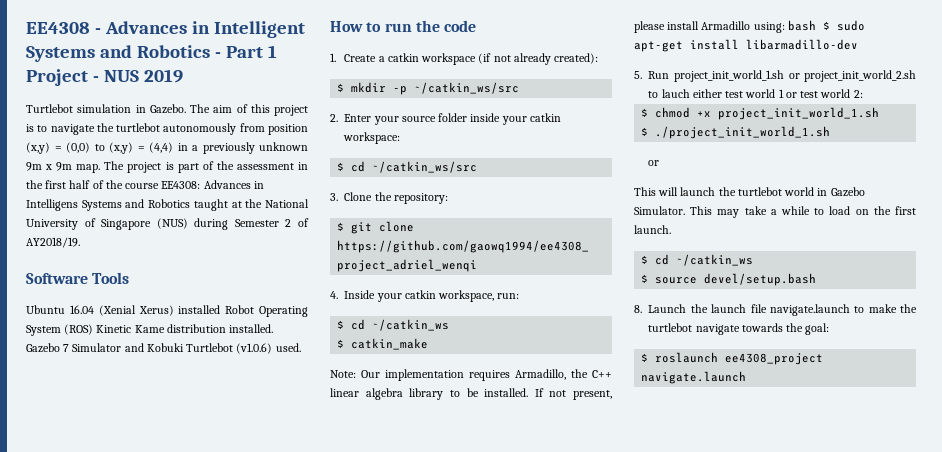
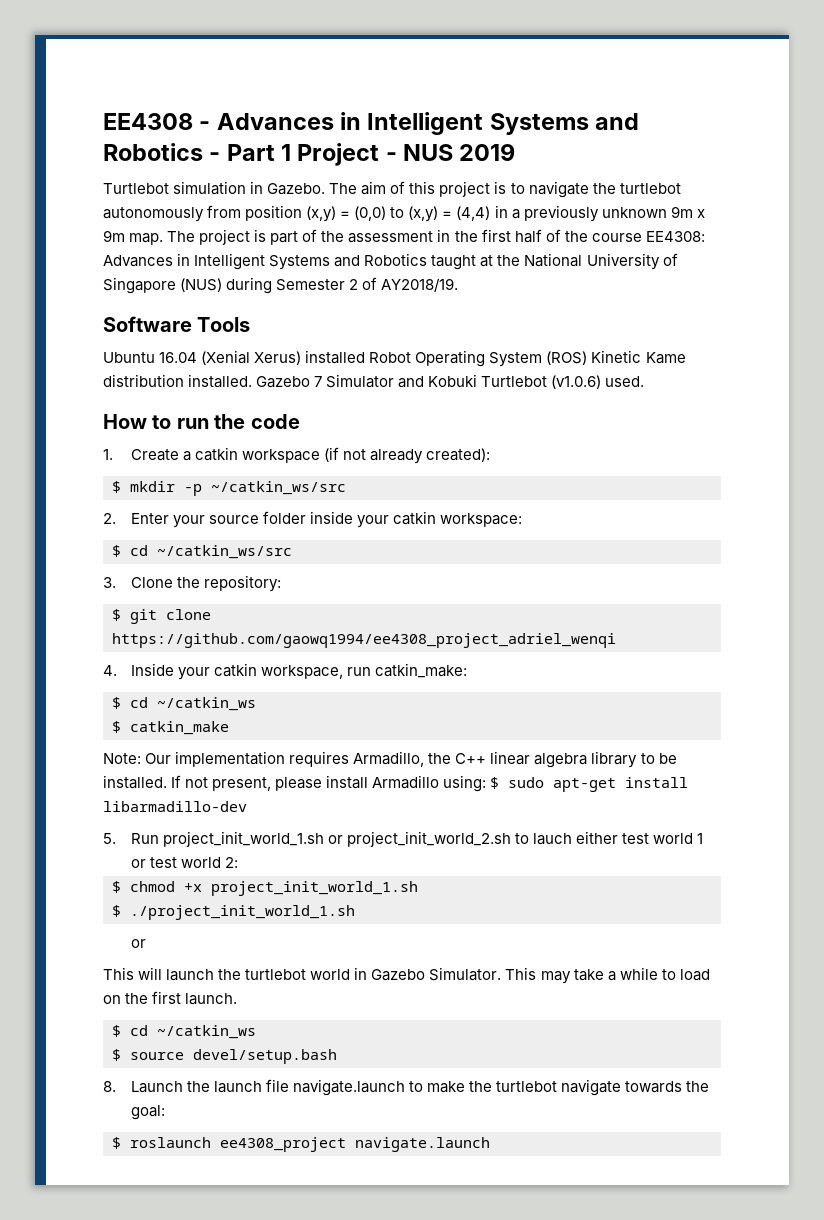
- The project is part of the assessment in the first half of the course EE4308: Advances in Intelligens Systems and Robotics taught at the National University of Singapore (NUS) during Semester 2 of AY2018/19.
+ The project is part of the assessment in the first half of the course EE4308: Advances in Intelligent Systems and Robotics taught at the National University of Singapore (NUS) during Semester 2 of AY2018/19.
- 4. Inside your catkin workspace, run:
+ 4. Inside your catkin workspace, run catkin_make:
- If not present, please install Armadillo using: bash $ sudo apt-get install libarmadillo-dev
+ If not present, please install Armadillo using: $ sudo apt-get install libarmadillo-dev

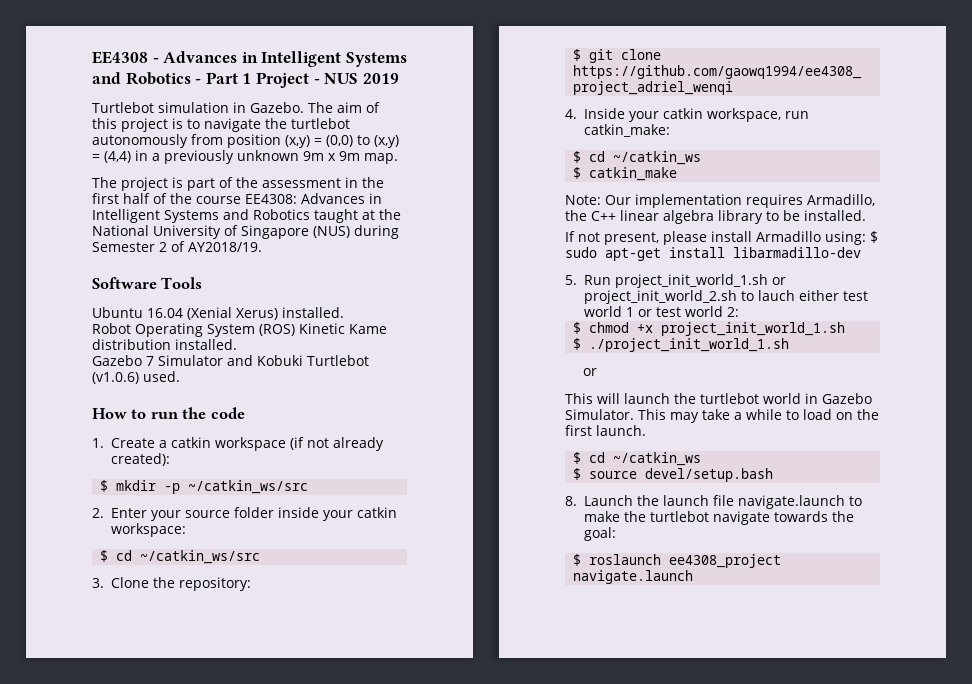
- The aim of this project is to navigate the turtlebot autonomously from position (x,y) = (0,0) to (x,y) = (4,4) in a previously unknown 9m x 9m map. The project is part of the assessment in the first half of the course EE4308:
+ The aim of this project is to navigate the turtlebot autonomously from position (x,y) = (0,0) to (x,y) = (4,4) in a previously unknown 9m x 9m map.
+ The project is part of the assessment in the first half of the course EE4308:
- Ubuntu 16.04 (Xenial Xerus) installed Robot Operating System (ROS) Kinetic Kame distribution installed. Gazebo 7 Simulator and Kobuki Turtlebot (v1.0.6) used.
+ Ubuntu 16.04 (Xenial Xerus) installed.
+ Robot Operating System (ROS) Kinetic Kame distribution installed.
+ Gazebo 7 Simulator and Kobuki Turtlebot (v1.0.6) used.
- Note: Our implementation requires Armadillo, the C++ linear algebra library to be installed. If not present, please install Armadillo using: $ sudo apt-get install libarmadillo-dev
+ Note: Our implementation requires Armadillo, the C++ linear algebra library to be installed.
+ If not present, please install Armadillo using: $ sudo apt-get install libarmadillo-dev

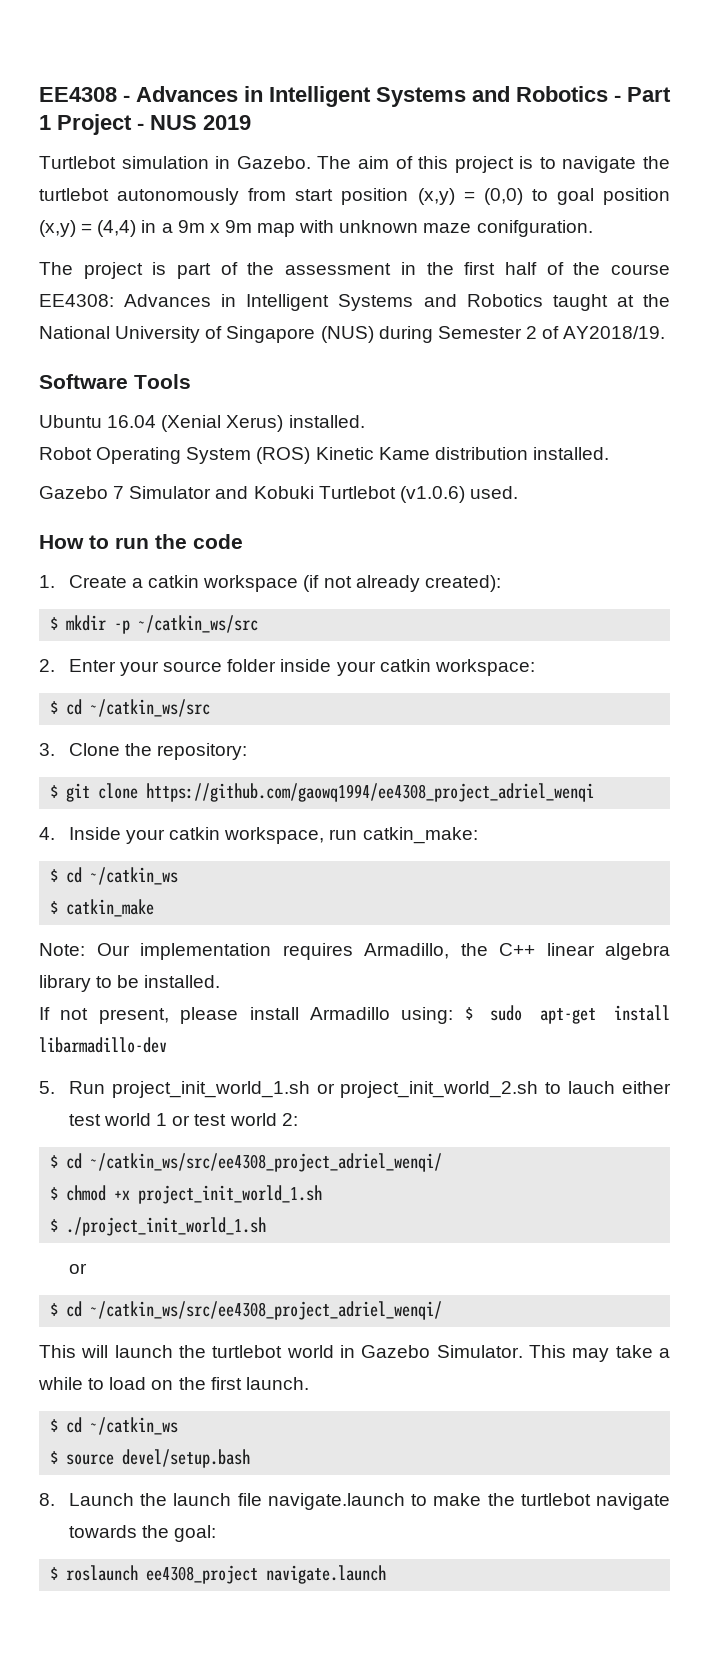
- The aim of this project is to navigate the turtlebot autonomously from position (x,y) = (0,0) to (x,y) = (4,4) in a previously unknown 9m x 9m map.
+ The aim of this project is to navigate the turtlebot autonomously from start position (x,y) = (0,0) to goal position (x,y) = (4,4) in a 9m x 9m map with unknown maze conifguration.
  5. Run project_init_world_1.sh or project_init_world_2.sh to lauch either test world 1 or test world 2:
+ $ cd ~/catkin_ws/src/ee4308_project_adriel_wenqi/
  $ ./project_init_world_1.sh
  or
+ $ cd ~/catkin_ws/src/ee4308_project_adriel_wenqi/

